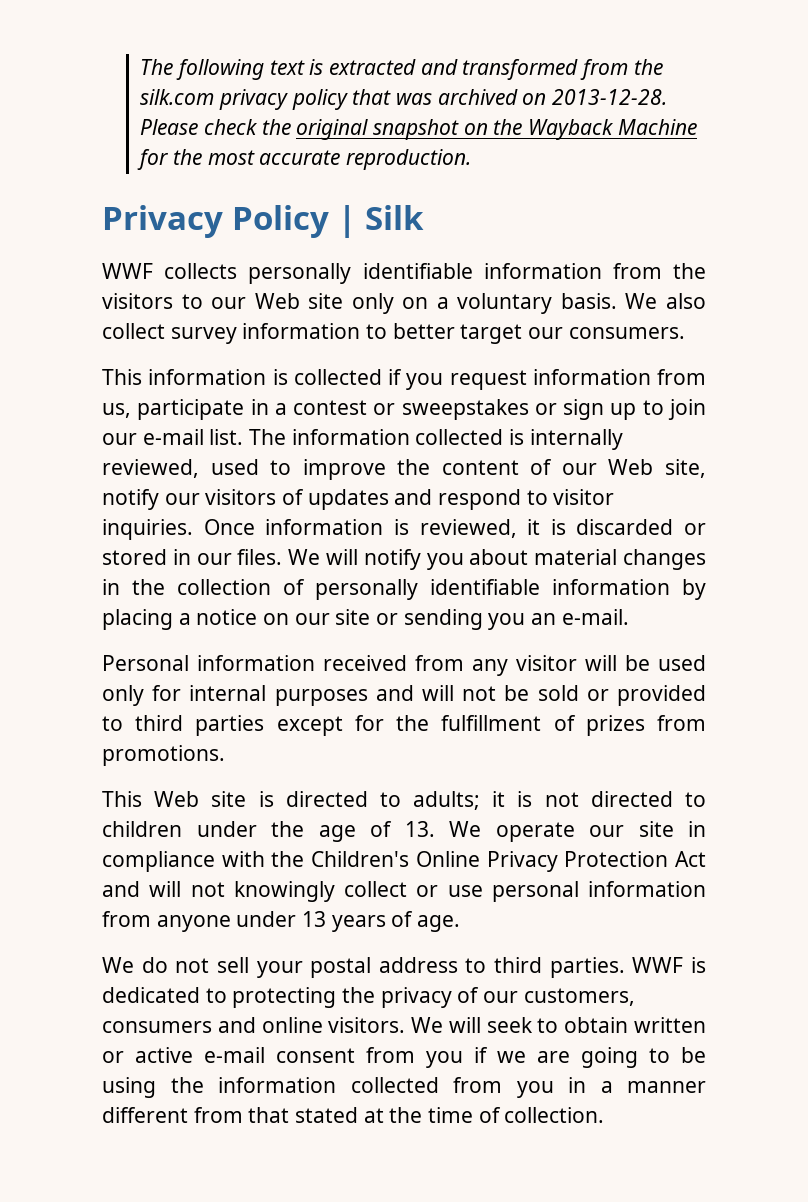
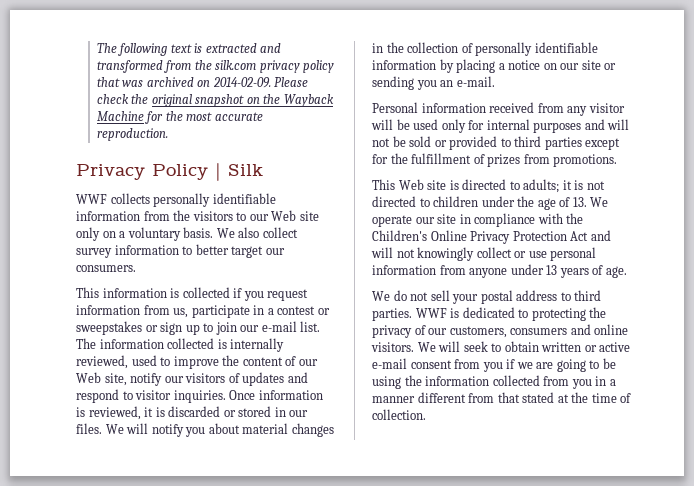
- The following text is extracted and transformed from the silk.com privacy policy that was archived on 2013-12-28.
+ The following text is extracted and transformed from the silk.com privacy policy that was archived on 2014-02-09.

